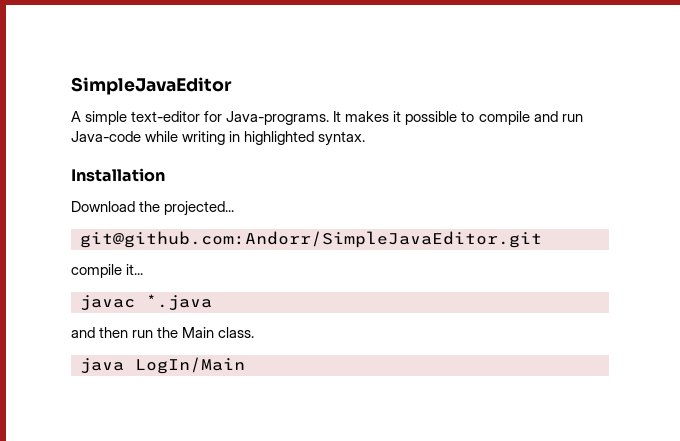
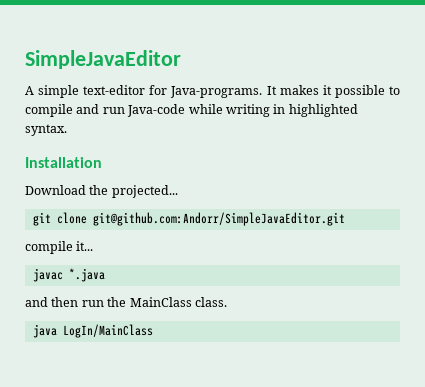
- git@github.com:Andorr/SimpleJavaEditor.git
+ git clone git@github.com:Andorr/SimpleJavaEditor.git
- and then run the Main class.
+ and then run the MainClass class.
- java LogIn/Main
+ java LogIn/MainClass

